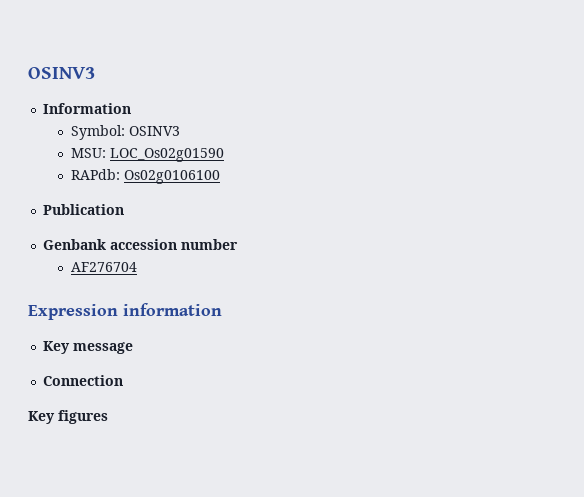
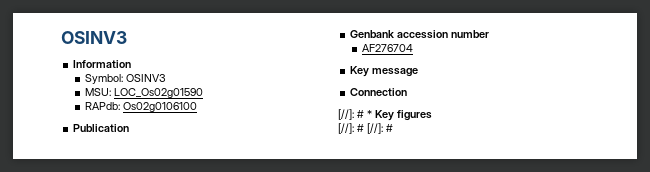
- Expression information
- Key figures
+ [//]: # * Key figures
+ [//]: # [//]: #

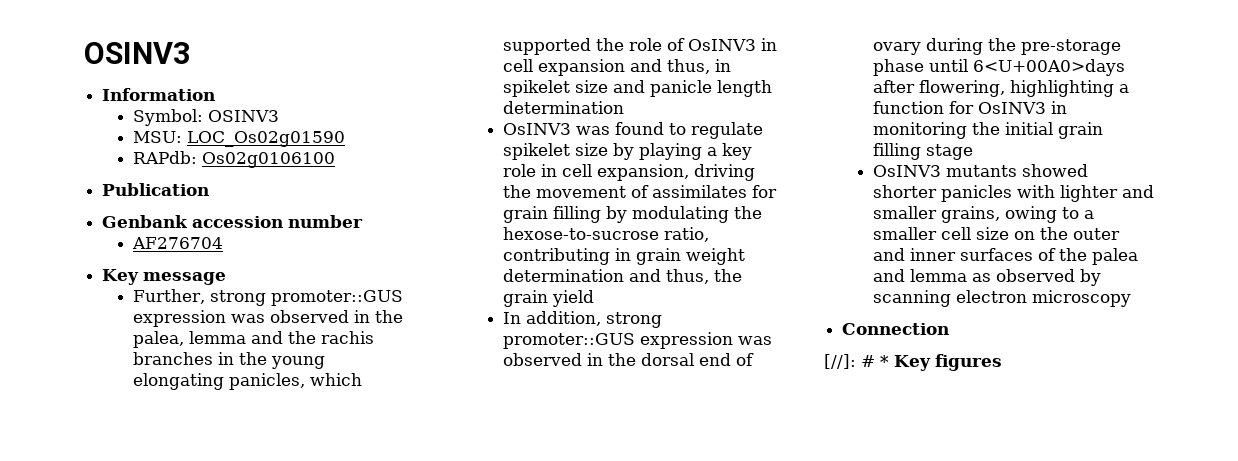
+ Further, strong promoter::GUS expression was observed in the palea, lemma and the rachis branches in the young elongating panicles, which supported the role of OsINV3 in cell expansion and thus, in spikelet size and panicle length determination
+ OsINV3 was found to regulate spikelet size by playing a key role in cell expansion, driving the movement of assimilates for grain filling by modulating the hexose-to-sucrose ratio, contributing in grain weight determination and thus, the grain yield
+ In addition, strong promoter::GUS expression was observed in the dorsal end of ovary during the pre-storage phase until 6<U+00A0>days after flowering, highlighting a function for OsINV3 in monitoring the initial grain filling stage
+ OsINV3 mutants showed shorter panicles with lighter and smaller grains, owing to a smaller cell size on the outer and inner surfaces of the palea and lemma as observed by scanning electron microscopy
- [//]: # [//]: #

